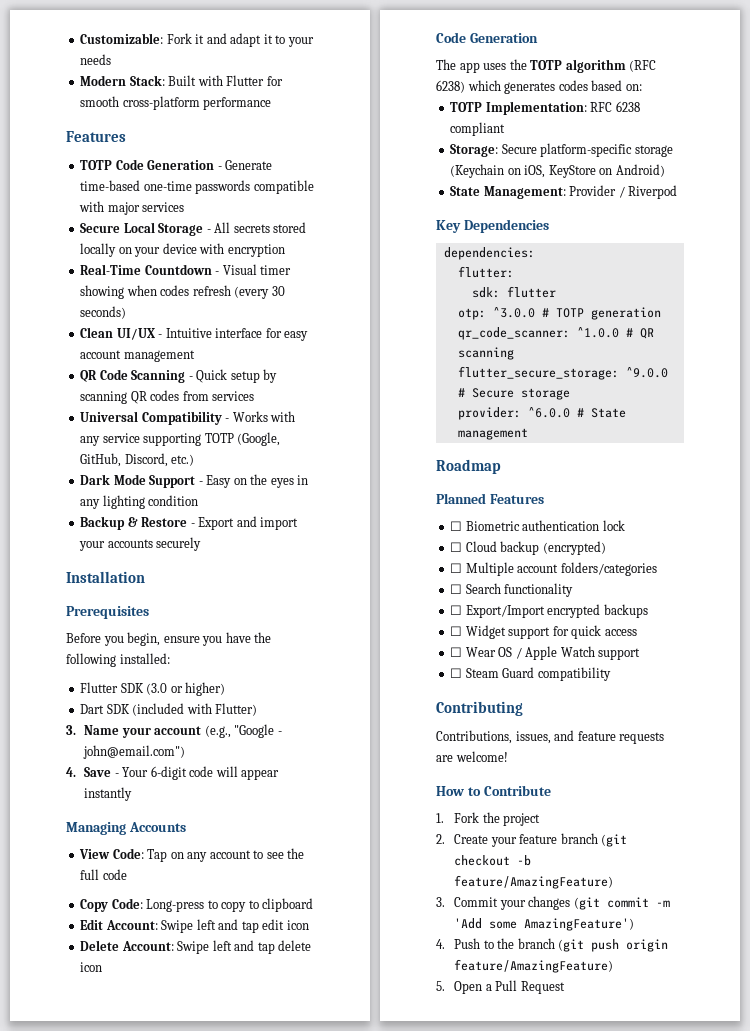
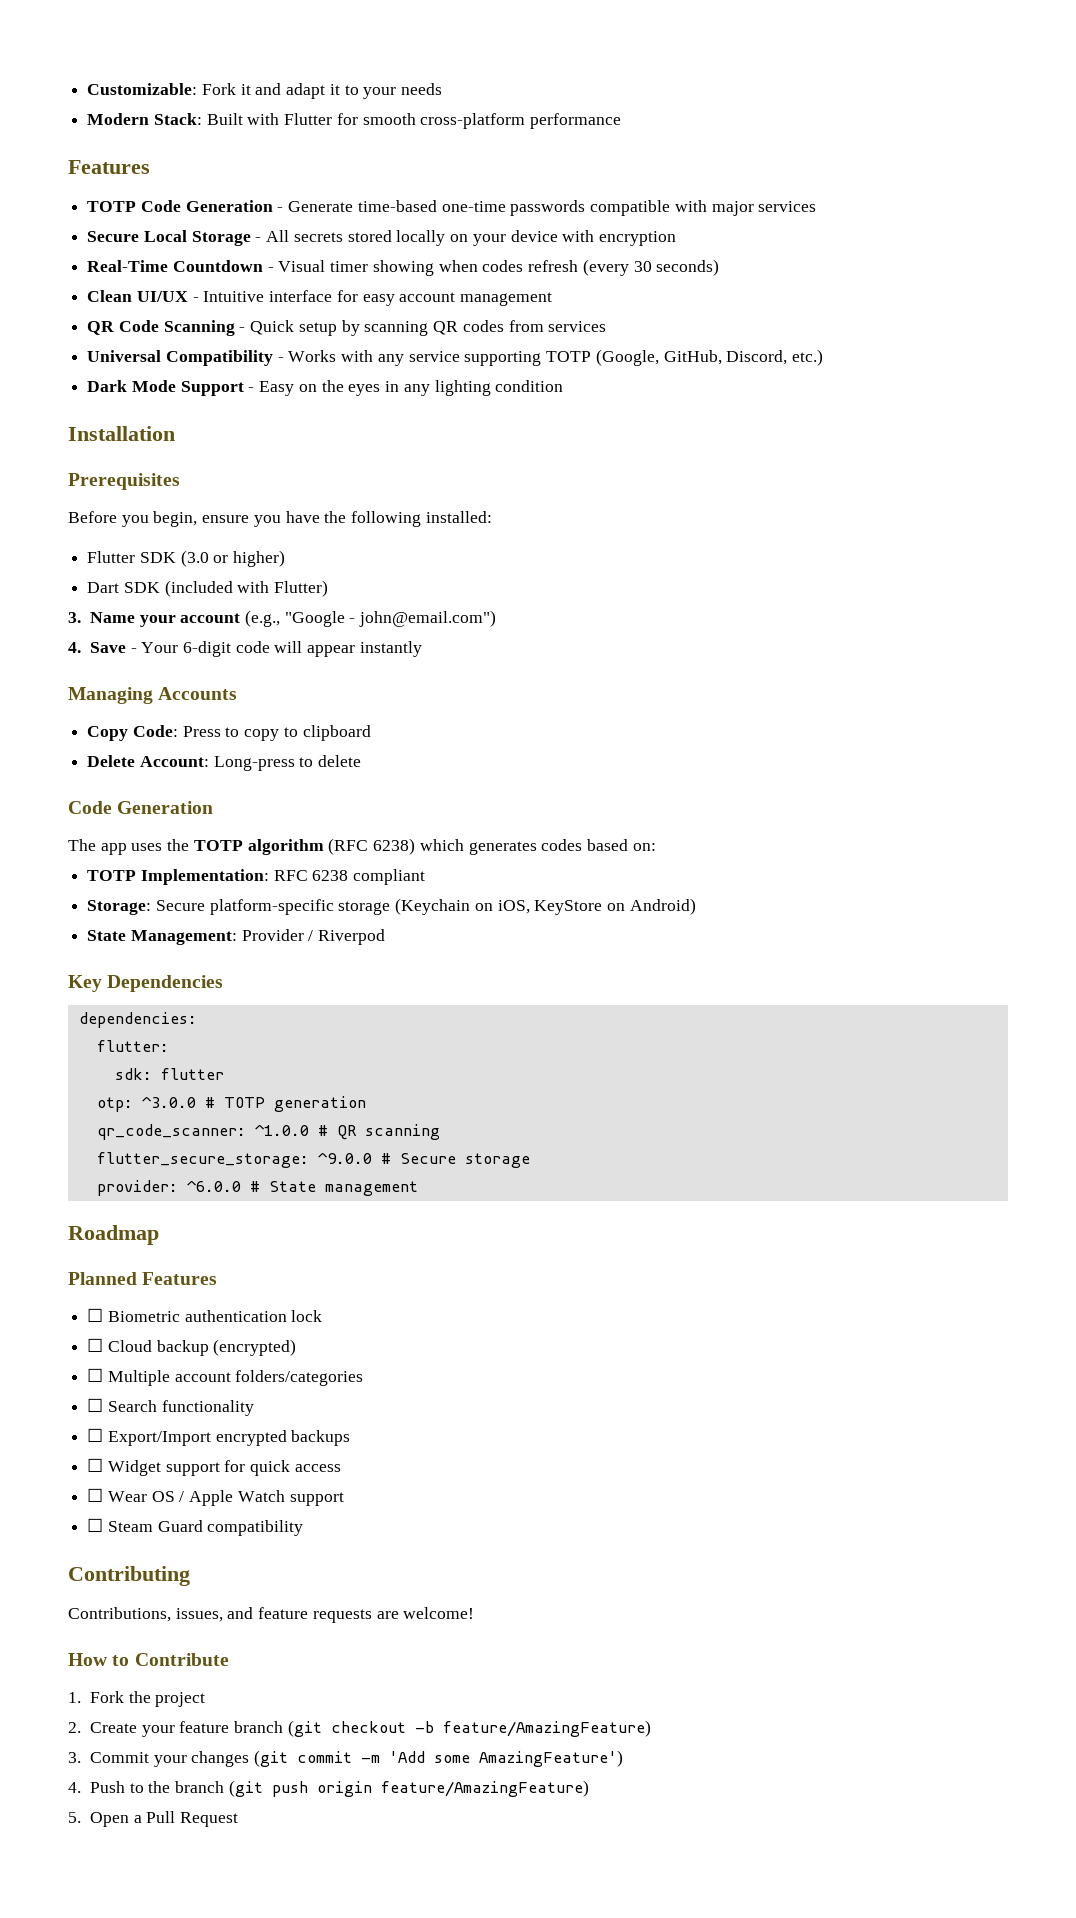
- Backup & Restore - Export and import your accounts securely
- View Code: Tap on any account to see the full code
- Copy Code: Long-press to copy to clipboard
+ Copy Code: Press to copy to clipboard
- Edit Account: Swipe left and tap edit icon
- Delete Account: Swipe left and tap delete icon
+ Delete Account: Long-press to delete

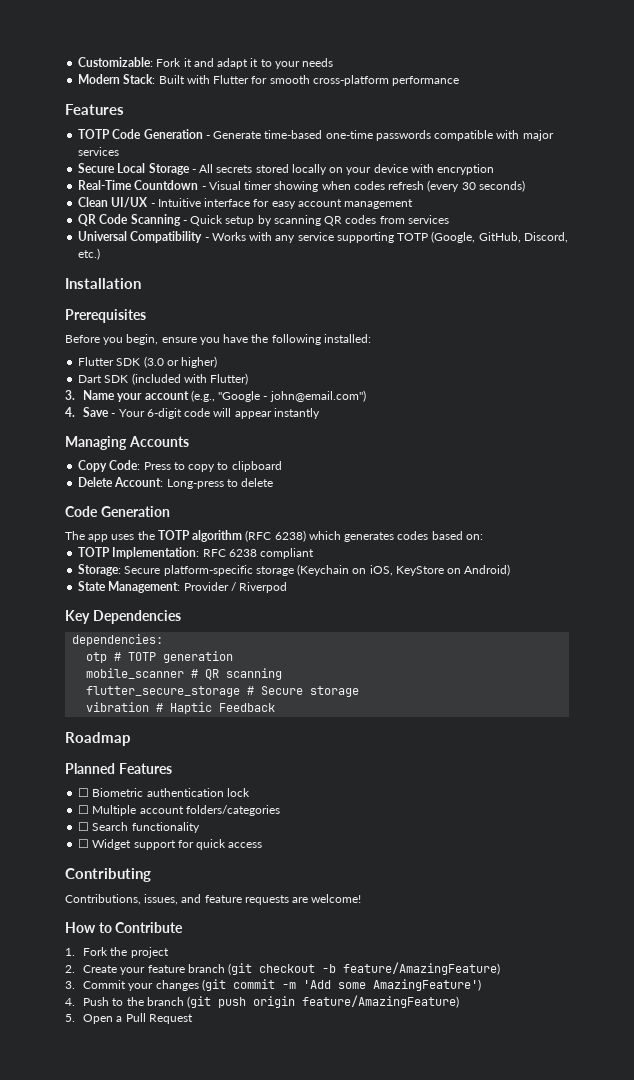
- Dark Mode Support - Easy on the eyes in any lighting condition
- flutter:
- sdk: flutter
- otp: ^3.0.0 # TOTP generation
+ otp # TOTP generation
- qr_code_scanner: ^1.0.0 # QR scanning
+ mobile_scanner # QR scanning
- flutter_secure_storage: ^9.0.0 # Secure storage
+ flutter_secure_storage # Secure storage
- provider: ^6.0.0 # State management
+ vibration # Haptic Feedback
- ☐ Cloud backup (encrypted)
- ☐ Export/Import encrypted backups
- ☐ Wear OS / Apple Watch support
- ☐ Steam Guard compatibility

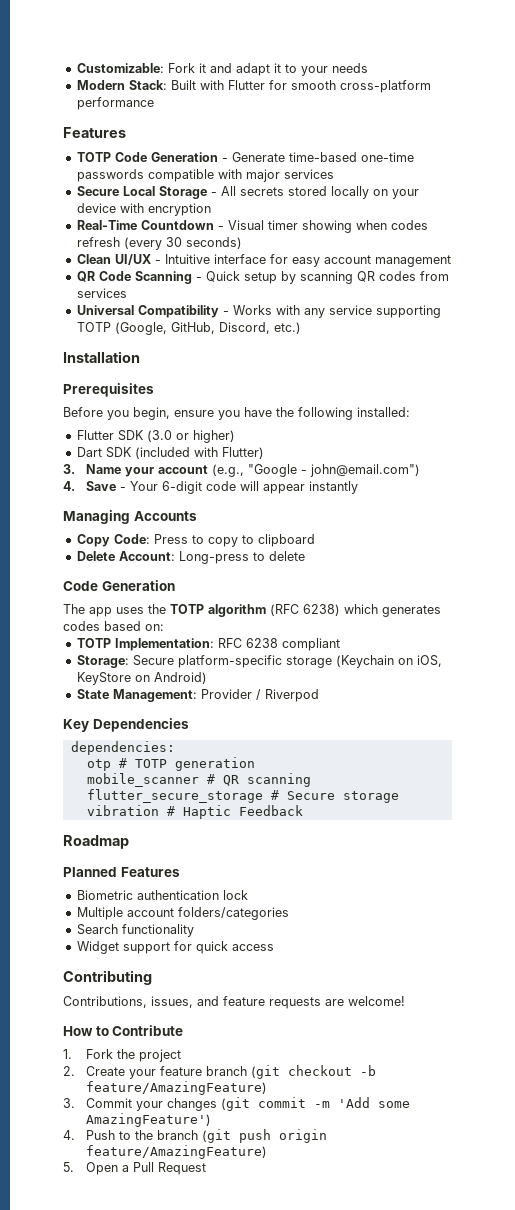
- ☐ Biometric authentication lock
+ Biometric authentication lock
- ☐ Multiple account folders/categories
+ Multiple account folders/categories
- ☐ Search functionality
+ Search functionality
- ☐ Widget support for quick access
+ Widget support for quick access

